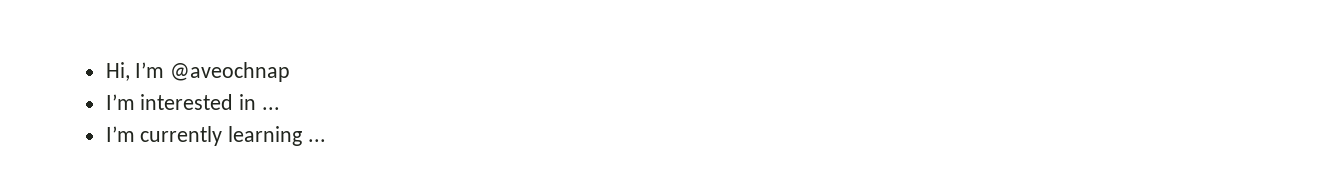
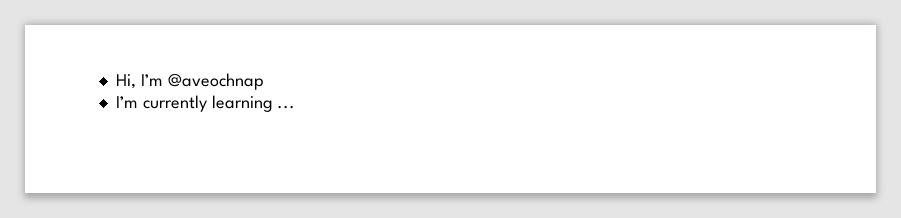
- I’m interested in ...

